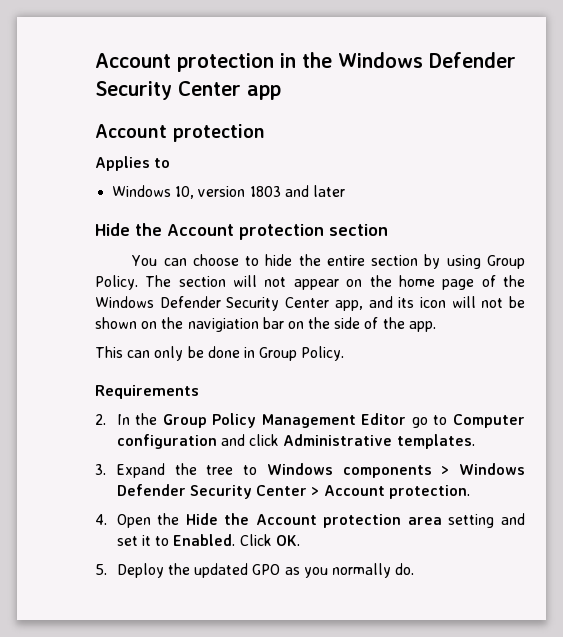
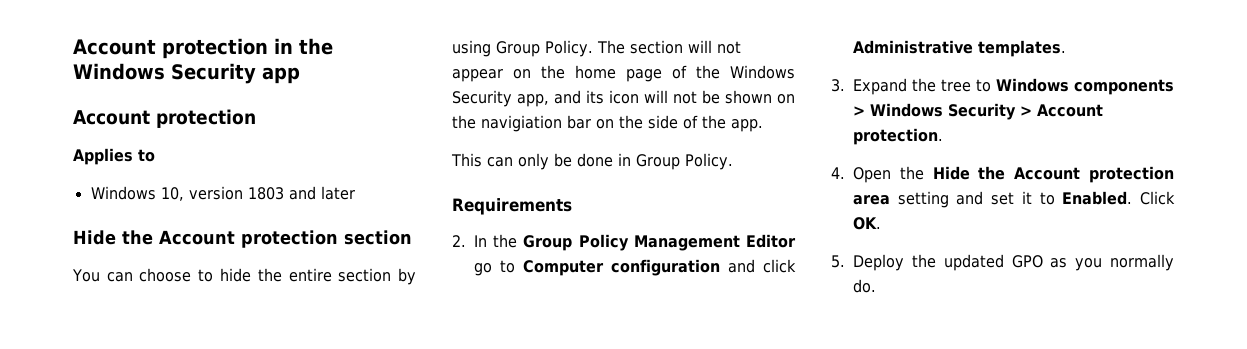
- Account protection in the Windows Defender Security Center app
+ Account protection in the Windows Security app
- The section will not appear on the home page of the Windows Defender Security Center app, and its icon will not be shown on the navigiation bar on the side of the app.
+ The section will not appear on the home page of the Windows Security app, and its icon will not be shown on the navigiation bar on the side of the app.
- 3. Expand the tree to Windows components > Windows Defender Security Center > Account protection.
+ 3. Expand the tree to Windows components > Windows Security > Account protection.

